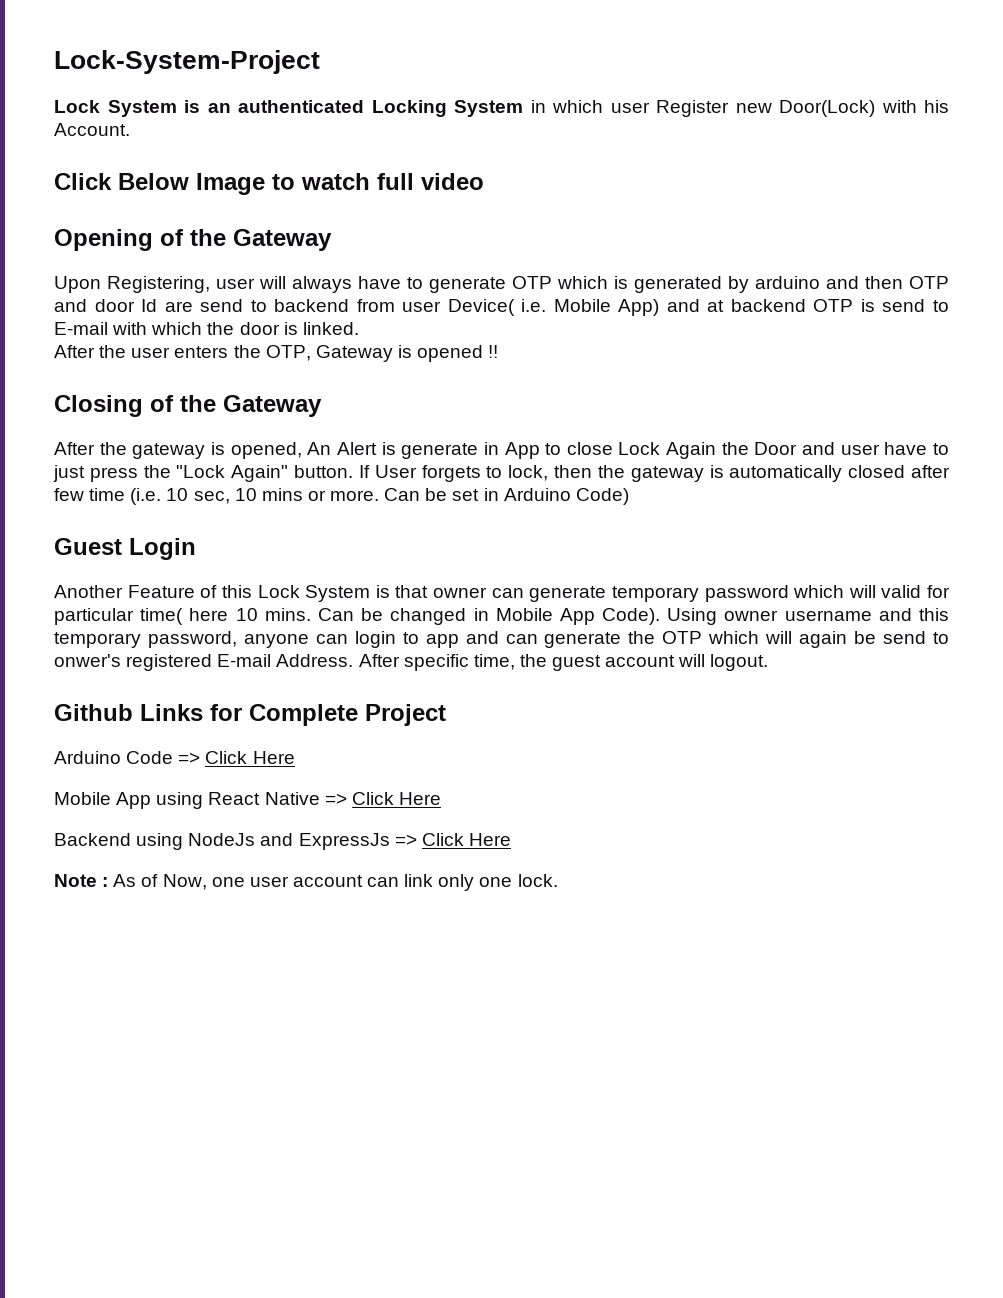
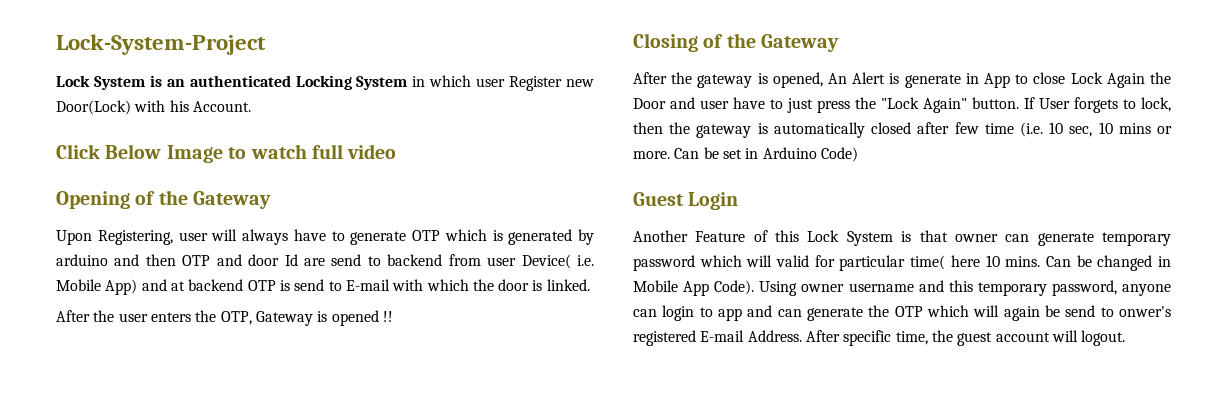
- Github Links for Complete Project
- Arduino Code => Click Here
- Mobile App using React Native => Click Here
- Backend using NodeJs and ExpressJs => Click Here
- Note : As of Now, one user account can link only one lock.

